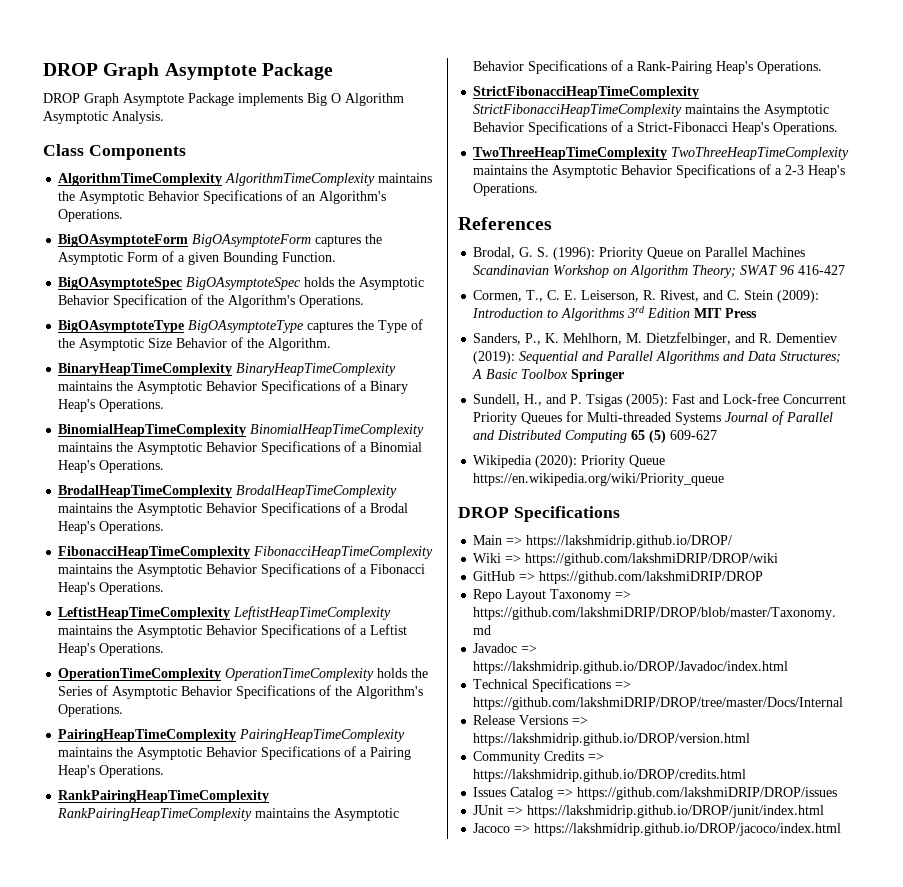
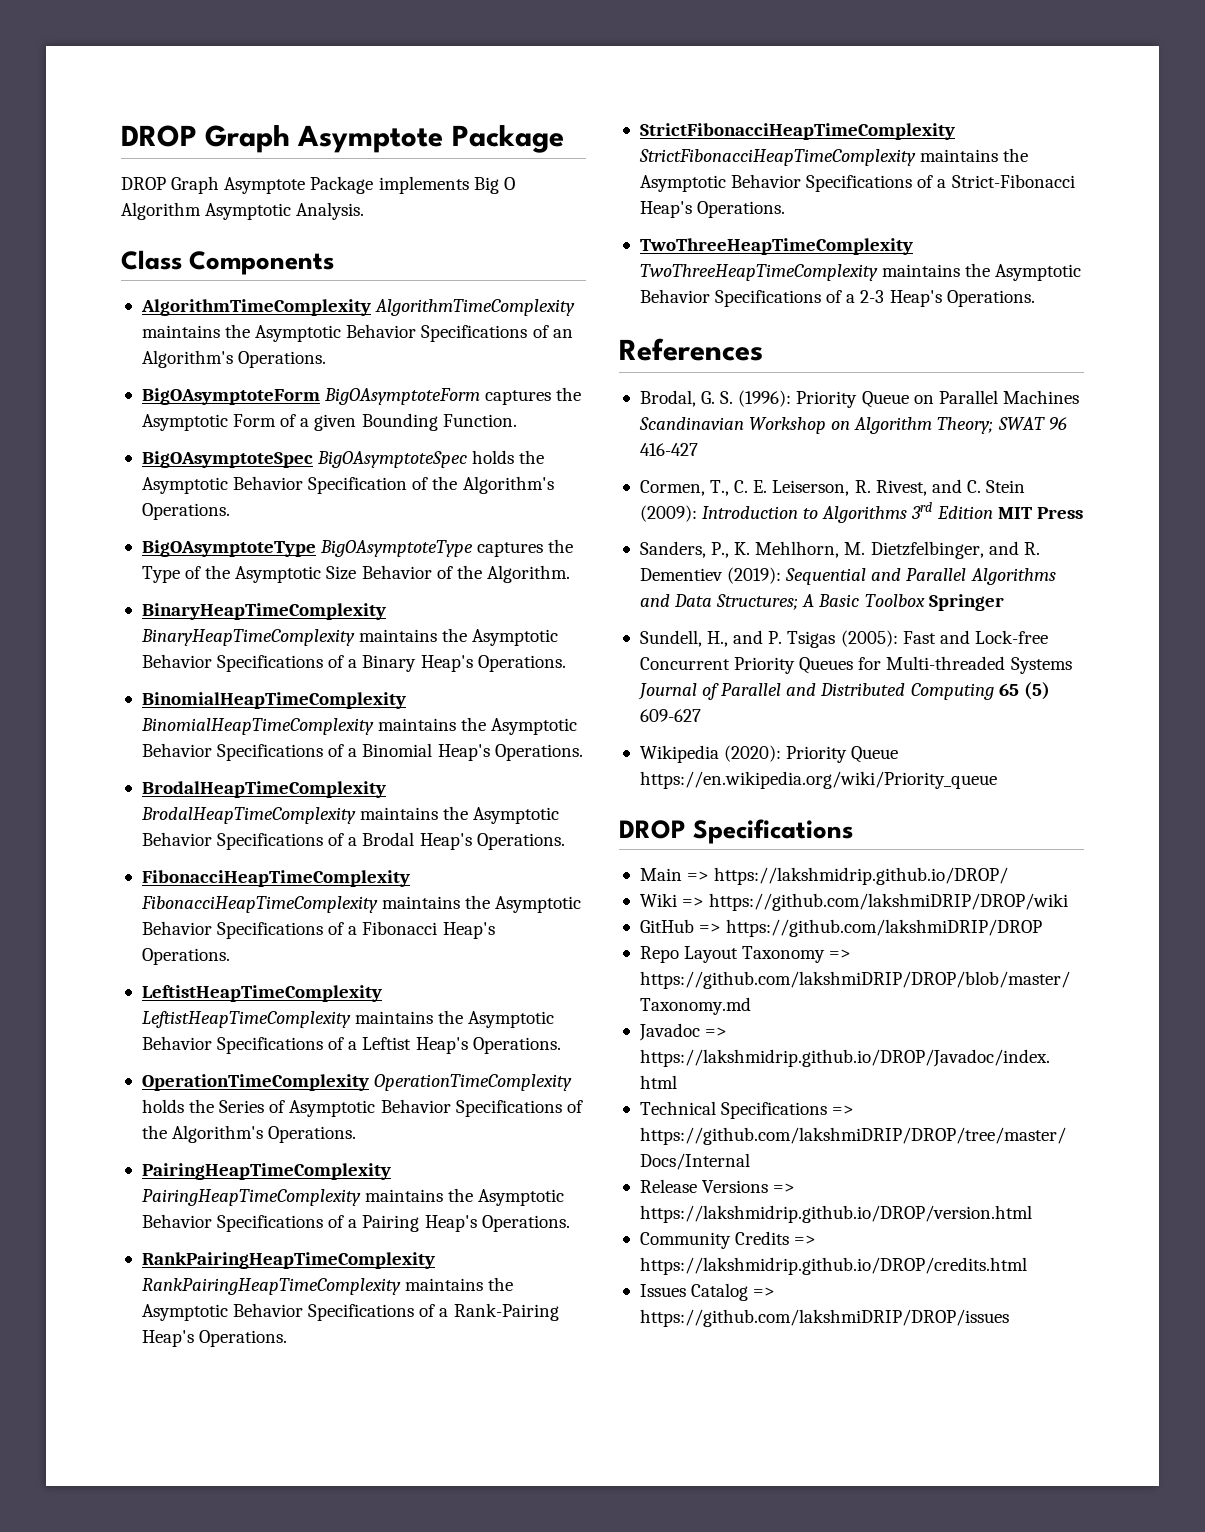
- JUnit => https://lakshmidrip.github.io/DROP/junit/index.html
- Jacoco => https://lakshmidrip.github.io/DROP/jacoco/index.html

